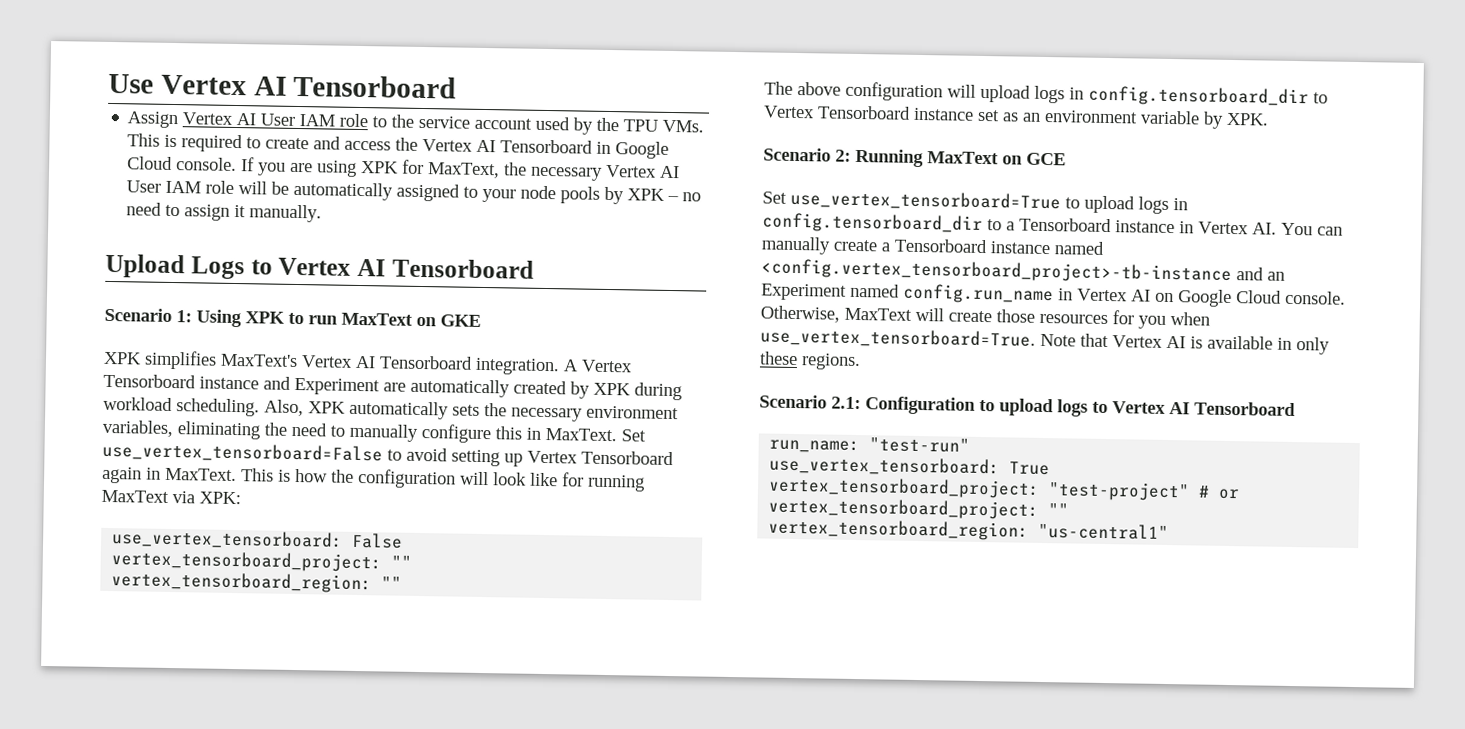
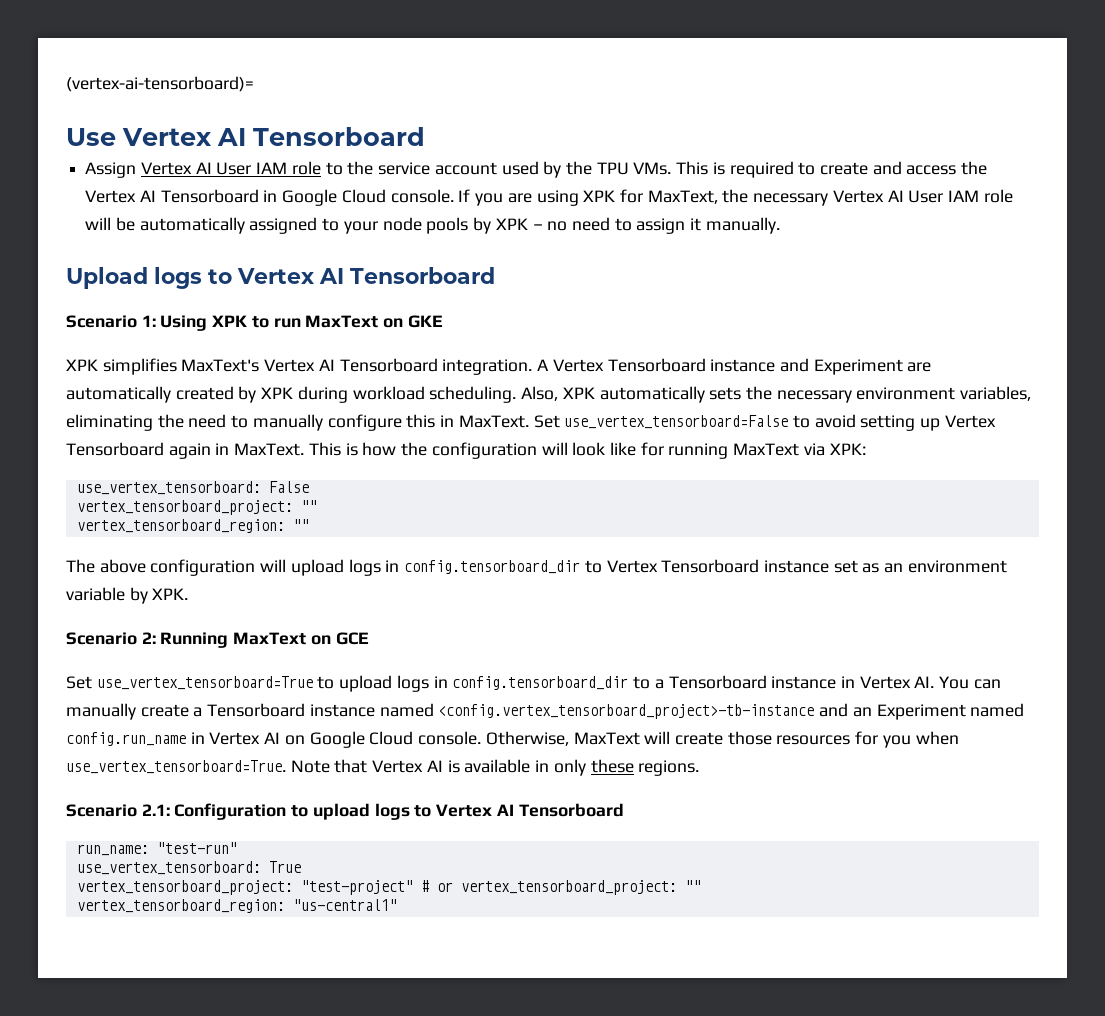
+ (vertex-ai-tensorboard)=
- Upload Logs to Vertex AI Tensorboard
+ Upload logs to Vertex AI Tensorboard

